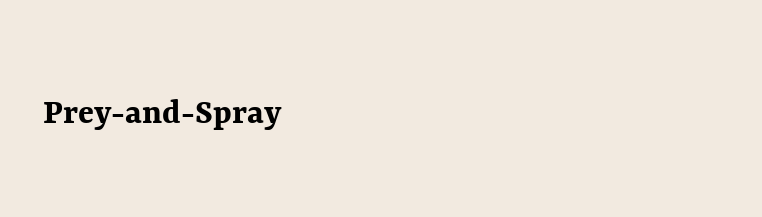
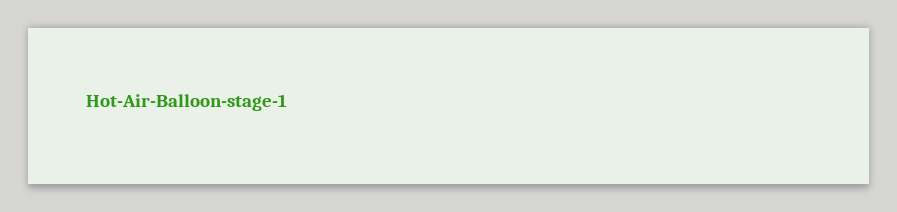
- Prey-and-Spray
+ Hot-Air-Balloon-stage-1

